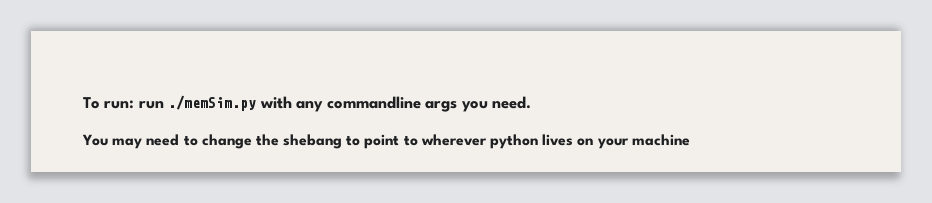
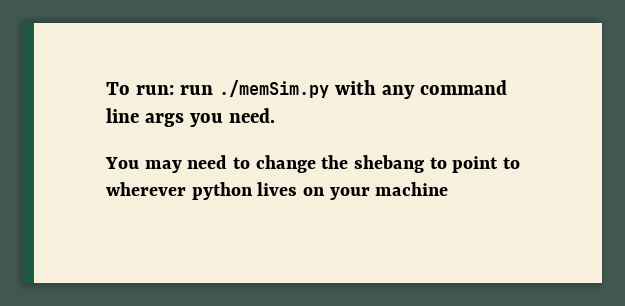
- To run: run ./memSim.py with any commandline args you need.
+ To run: run ./memSim.py with any command line args you need.

